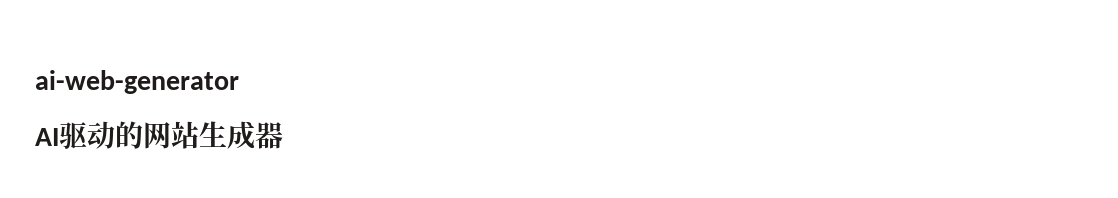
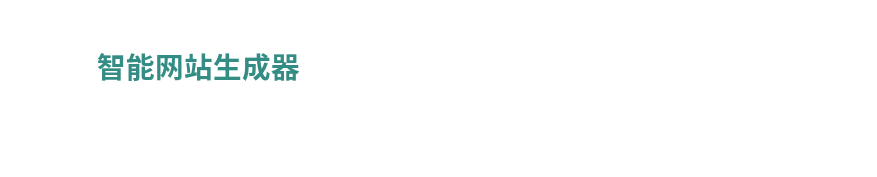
- ai-web-generator
- AI驱动的网站生成器
+ 智能网站生成器

